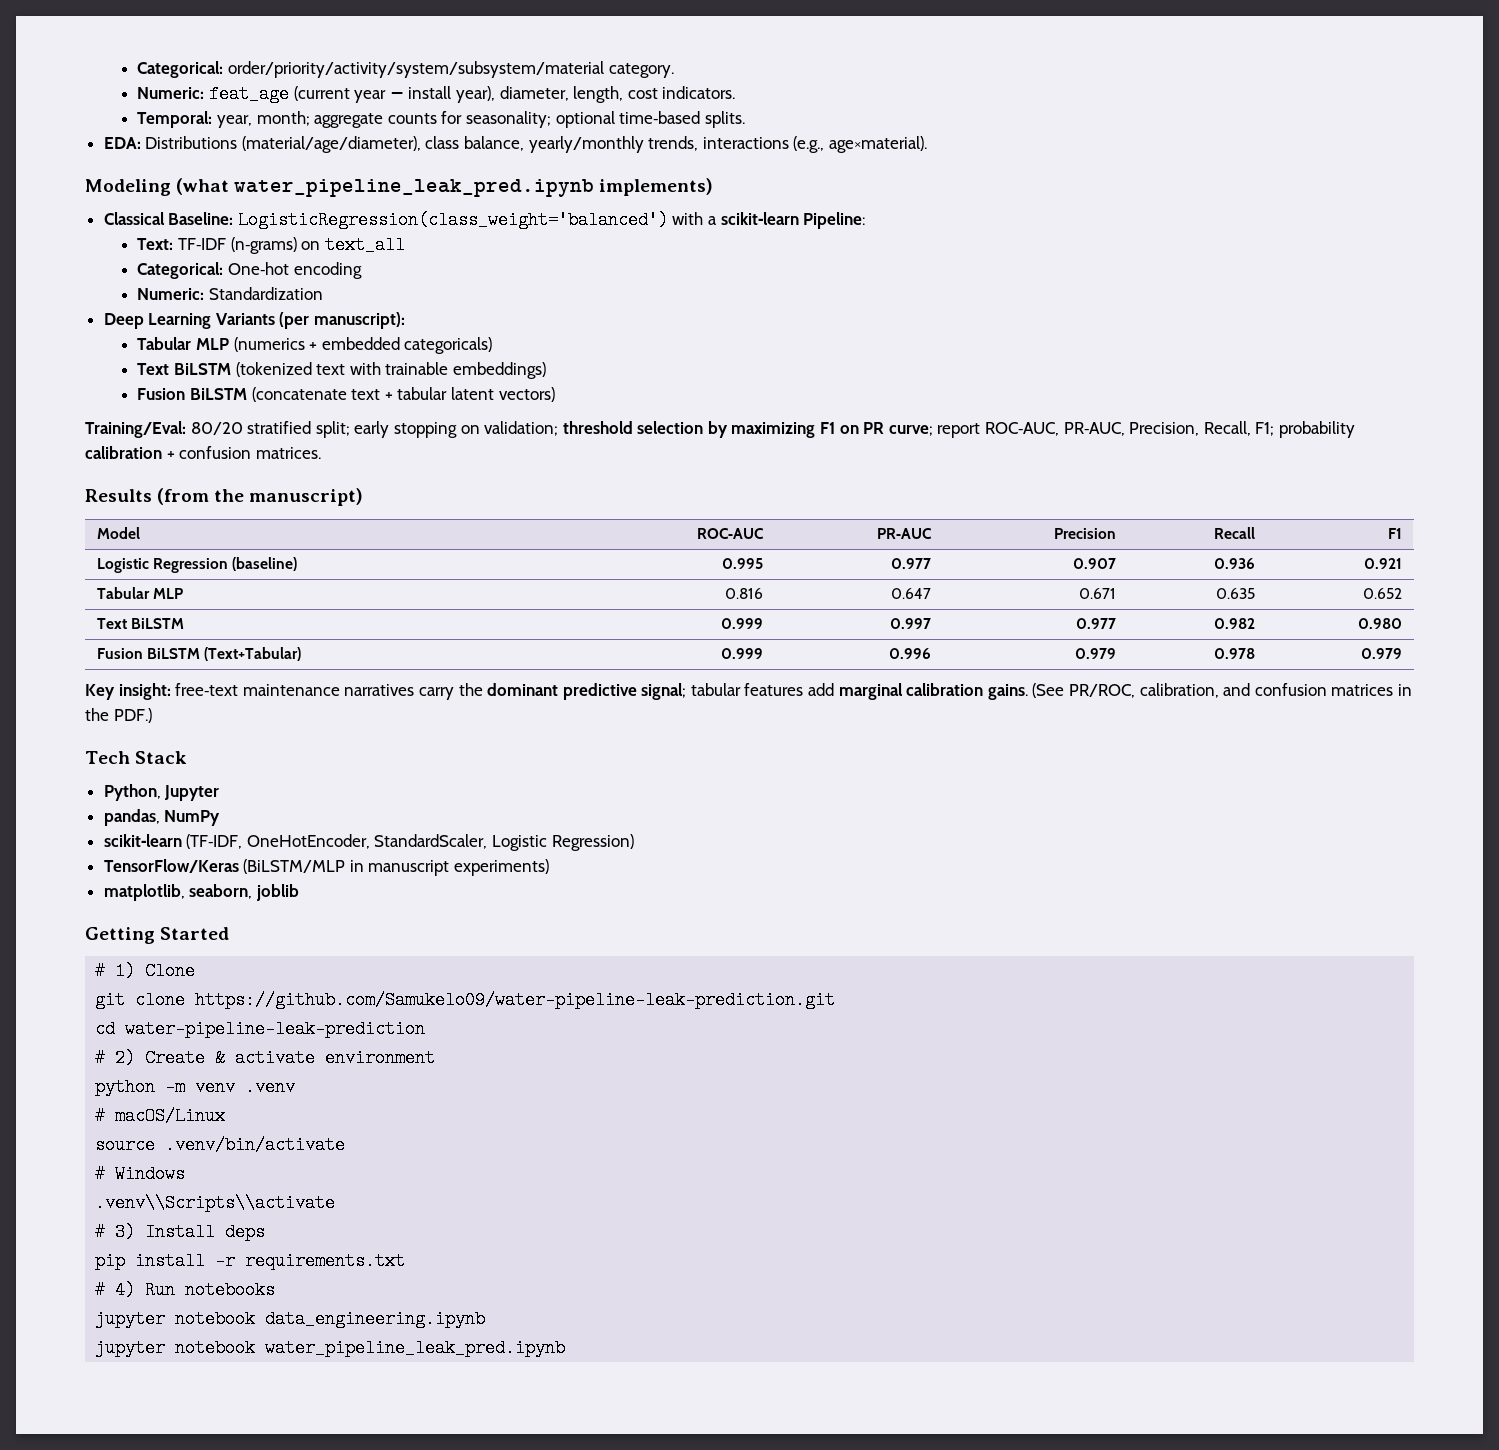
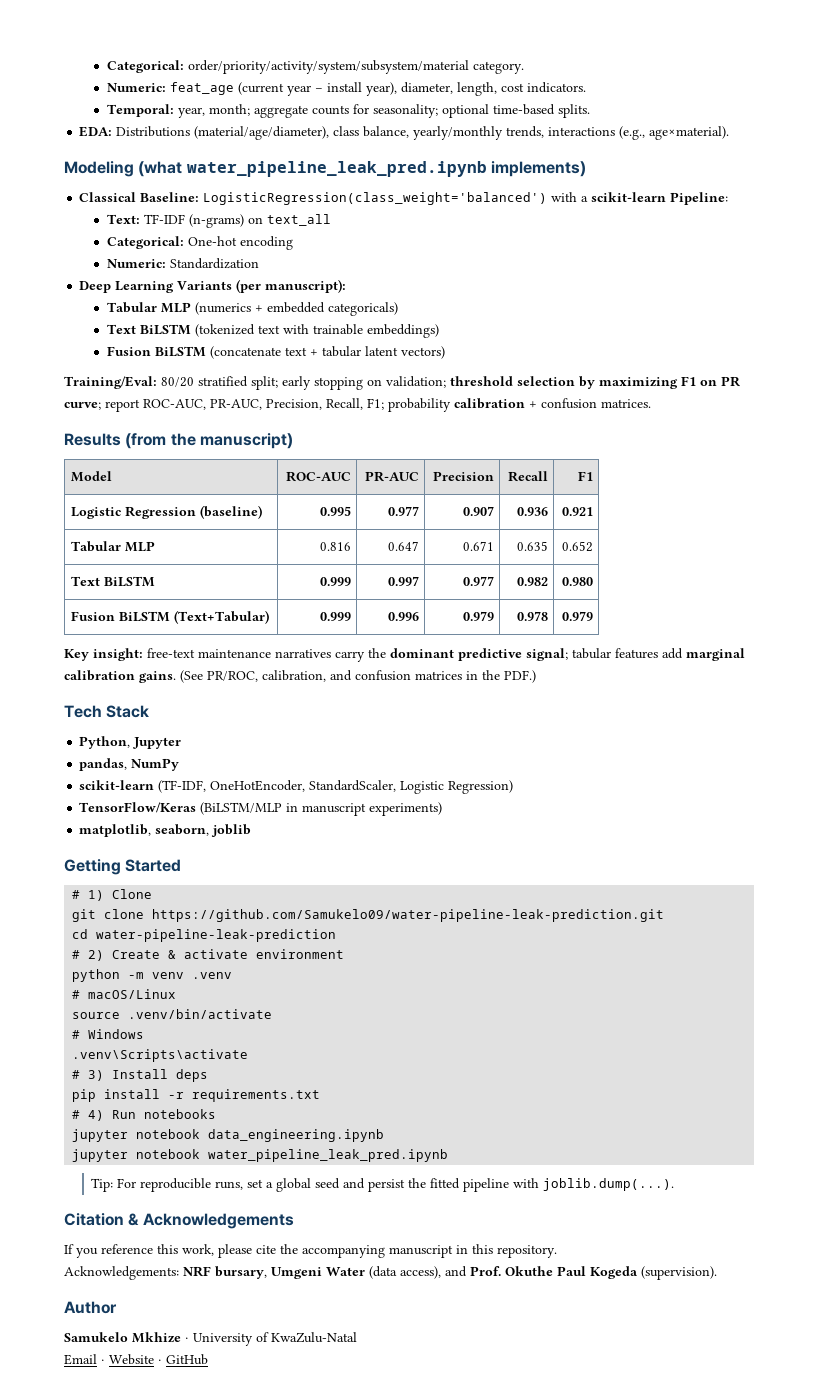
- .venv\\Scripts\\activate
+ .venv\Scripts\activate
+ Tip: For reproducible runs, set a global seed and persist the fitted pipeline with joblib.dump(...).
+ Citation & Acknowledgements
+ If you reference this work, please cite the accompanying manuscript in this repository.
+ Acknowledgements: NRF bursary, Umgeni Water (data access), and Prof. Okuthe Paul Kogeda (supervision).
+ Author
+ Samukelo Mkhize · University of KwaZulu‑Natal
+ Email · Website · GitHub

